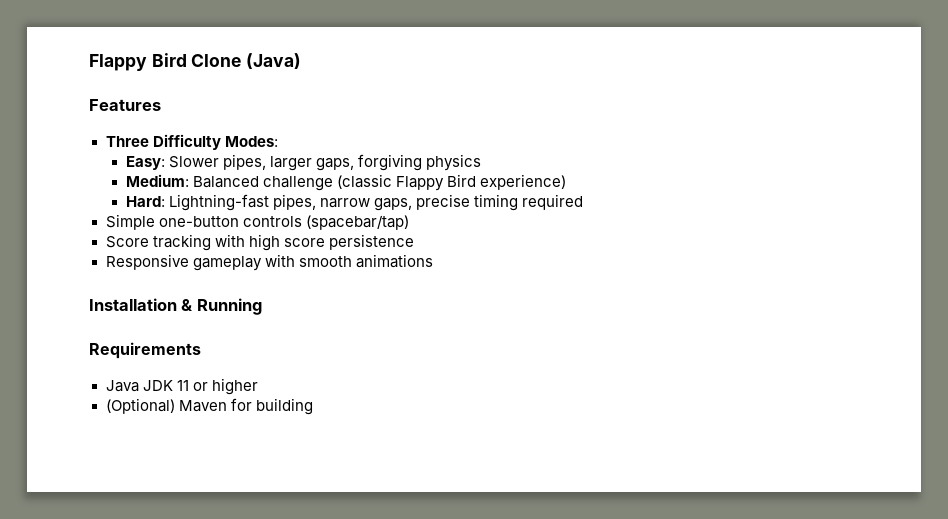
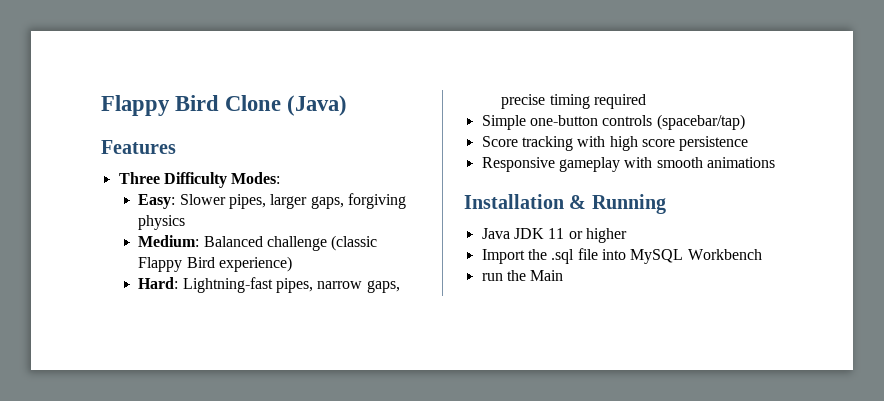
- Requirements
- (Optional) Maven for building
+ Import the .sql file into MySQL Workbench
+ run the Main

